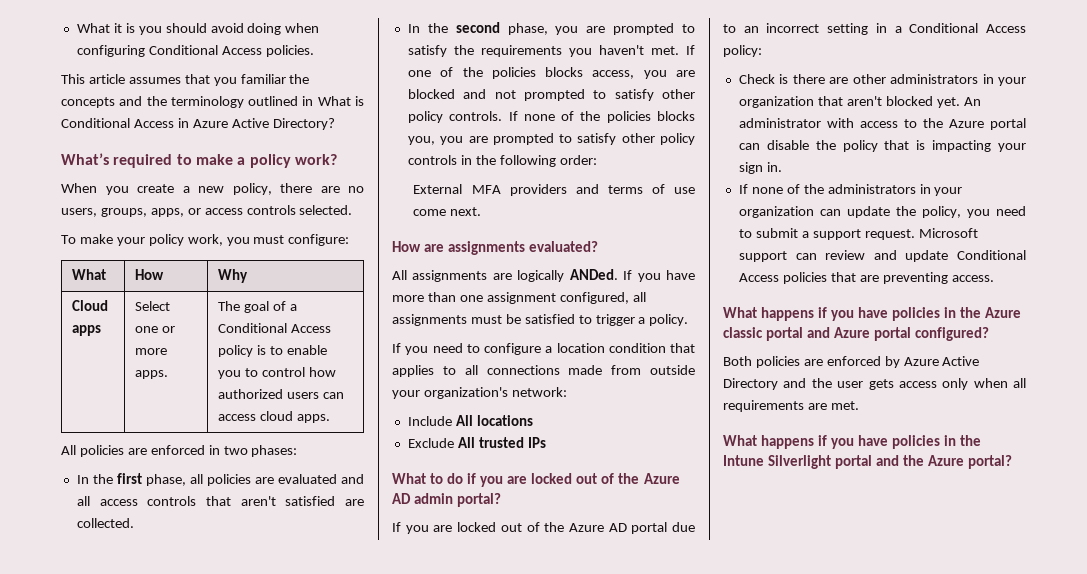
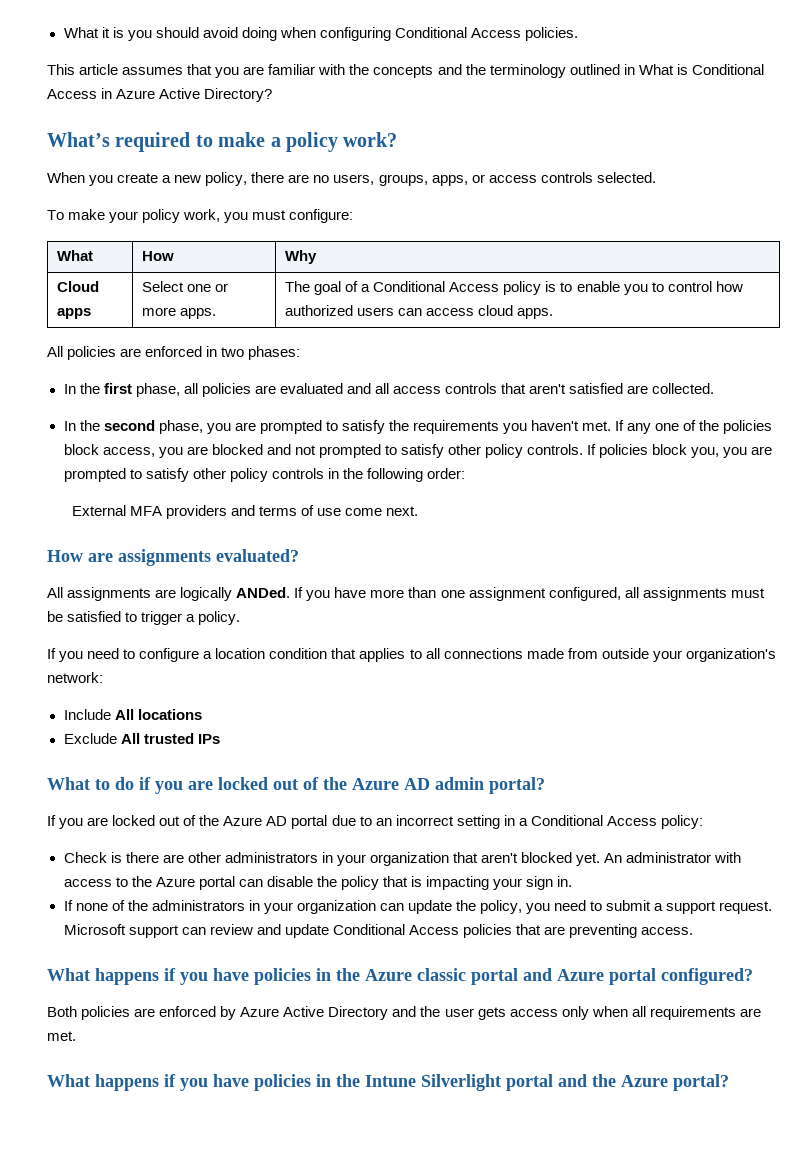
- This article assumes that you familiar the concepts and the terminology outlined in What is Conditional Access in Azure Active Directory?
+ This article assumes that you are familiar with the concepts and the terminology outlined in What is Conditional Access in Azure Active Directory?
- If one of the policies blocks access, you are blocked and not prompted to satisfy other policy controls.
+ If any one of the policies block access, you are blocked and not prompted to satisfy other policy controls.
- If none of the policies blocks you, you are prompted to satisfy other policy controls in the following order:
+ If policies block you, you are prompted to satisfy other policy controls in the following order:

